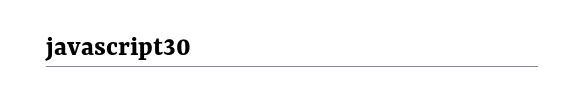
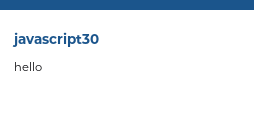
+ hello

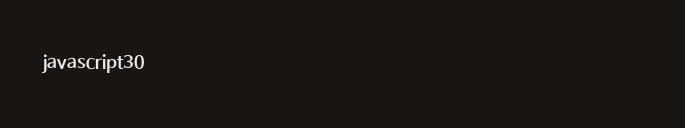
- hello

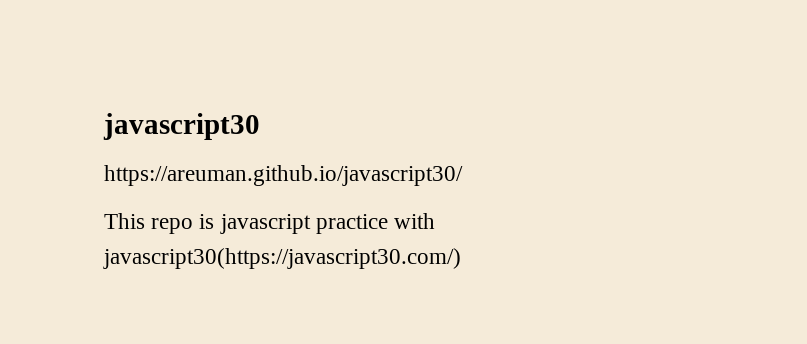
+ https://areuman.github.io/javascript30/
+ This repo is javascript practice with javascript30(https://javascript30.com/)

